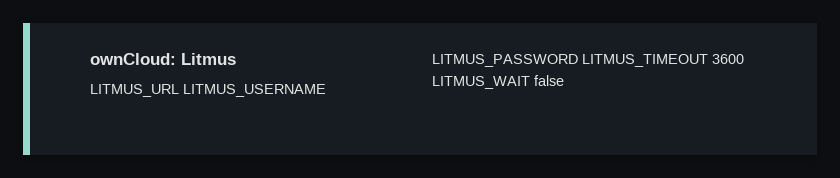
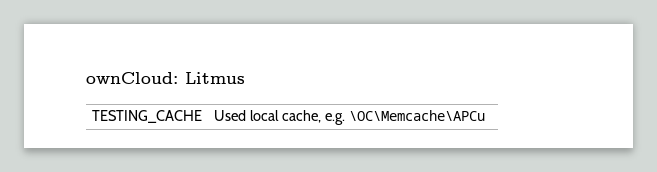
- LITMUS_URL LITMUS_USERNAME LITMUS_PASSWORD LITMUS_TIMEOUT 3600 LITMUS_WAIT false
+ TESTING_CACHE | Used local cache, e.g. \OC\Memcache\APCu

